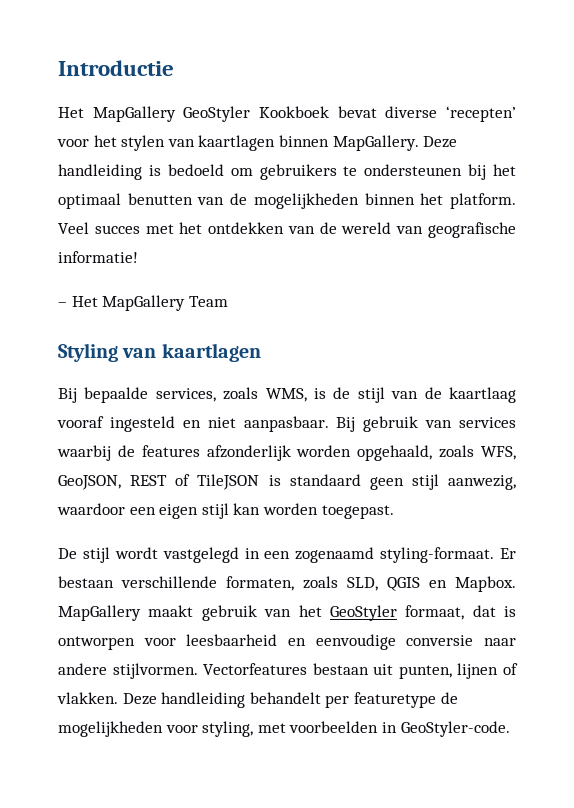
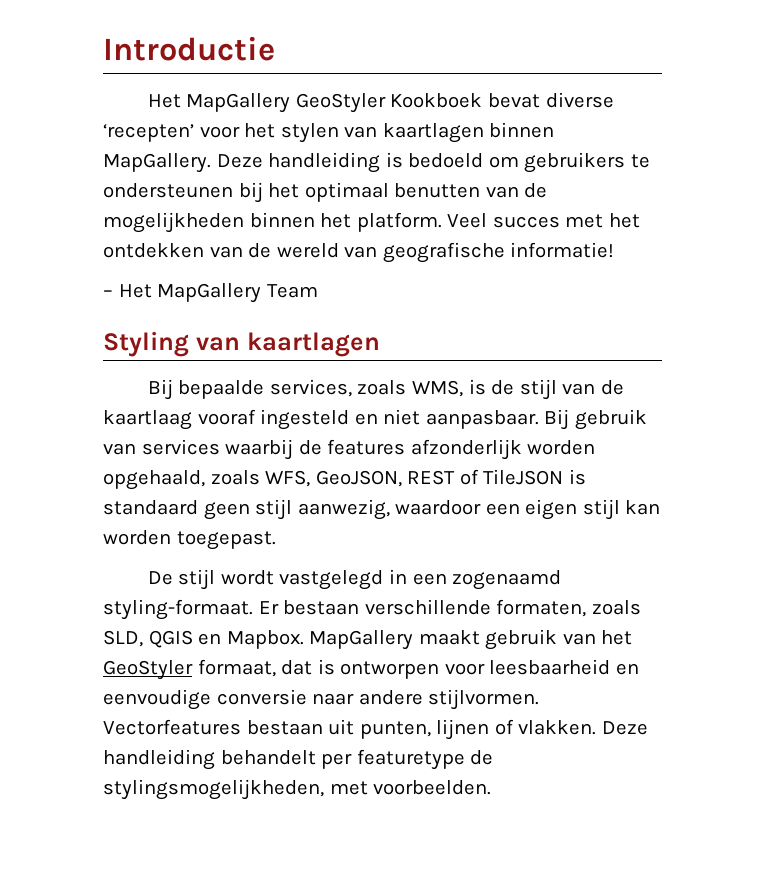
- Deze handleiding behandelt per featuretype de mogelijkheden voor styling, met voorbeelden in GeoStyler-code.
+ Deze handleiding behandelt per featuretype de stylingsmogelijkheden, met voorbeelden.

